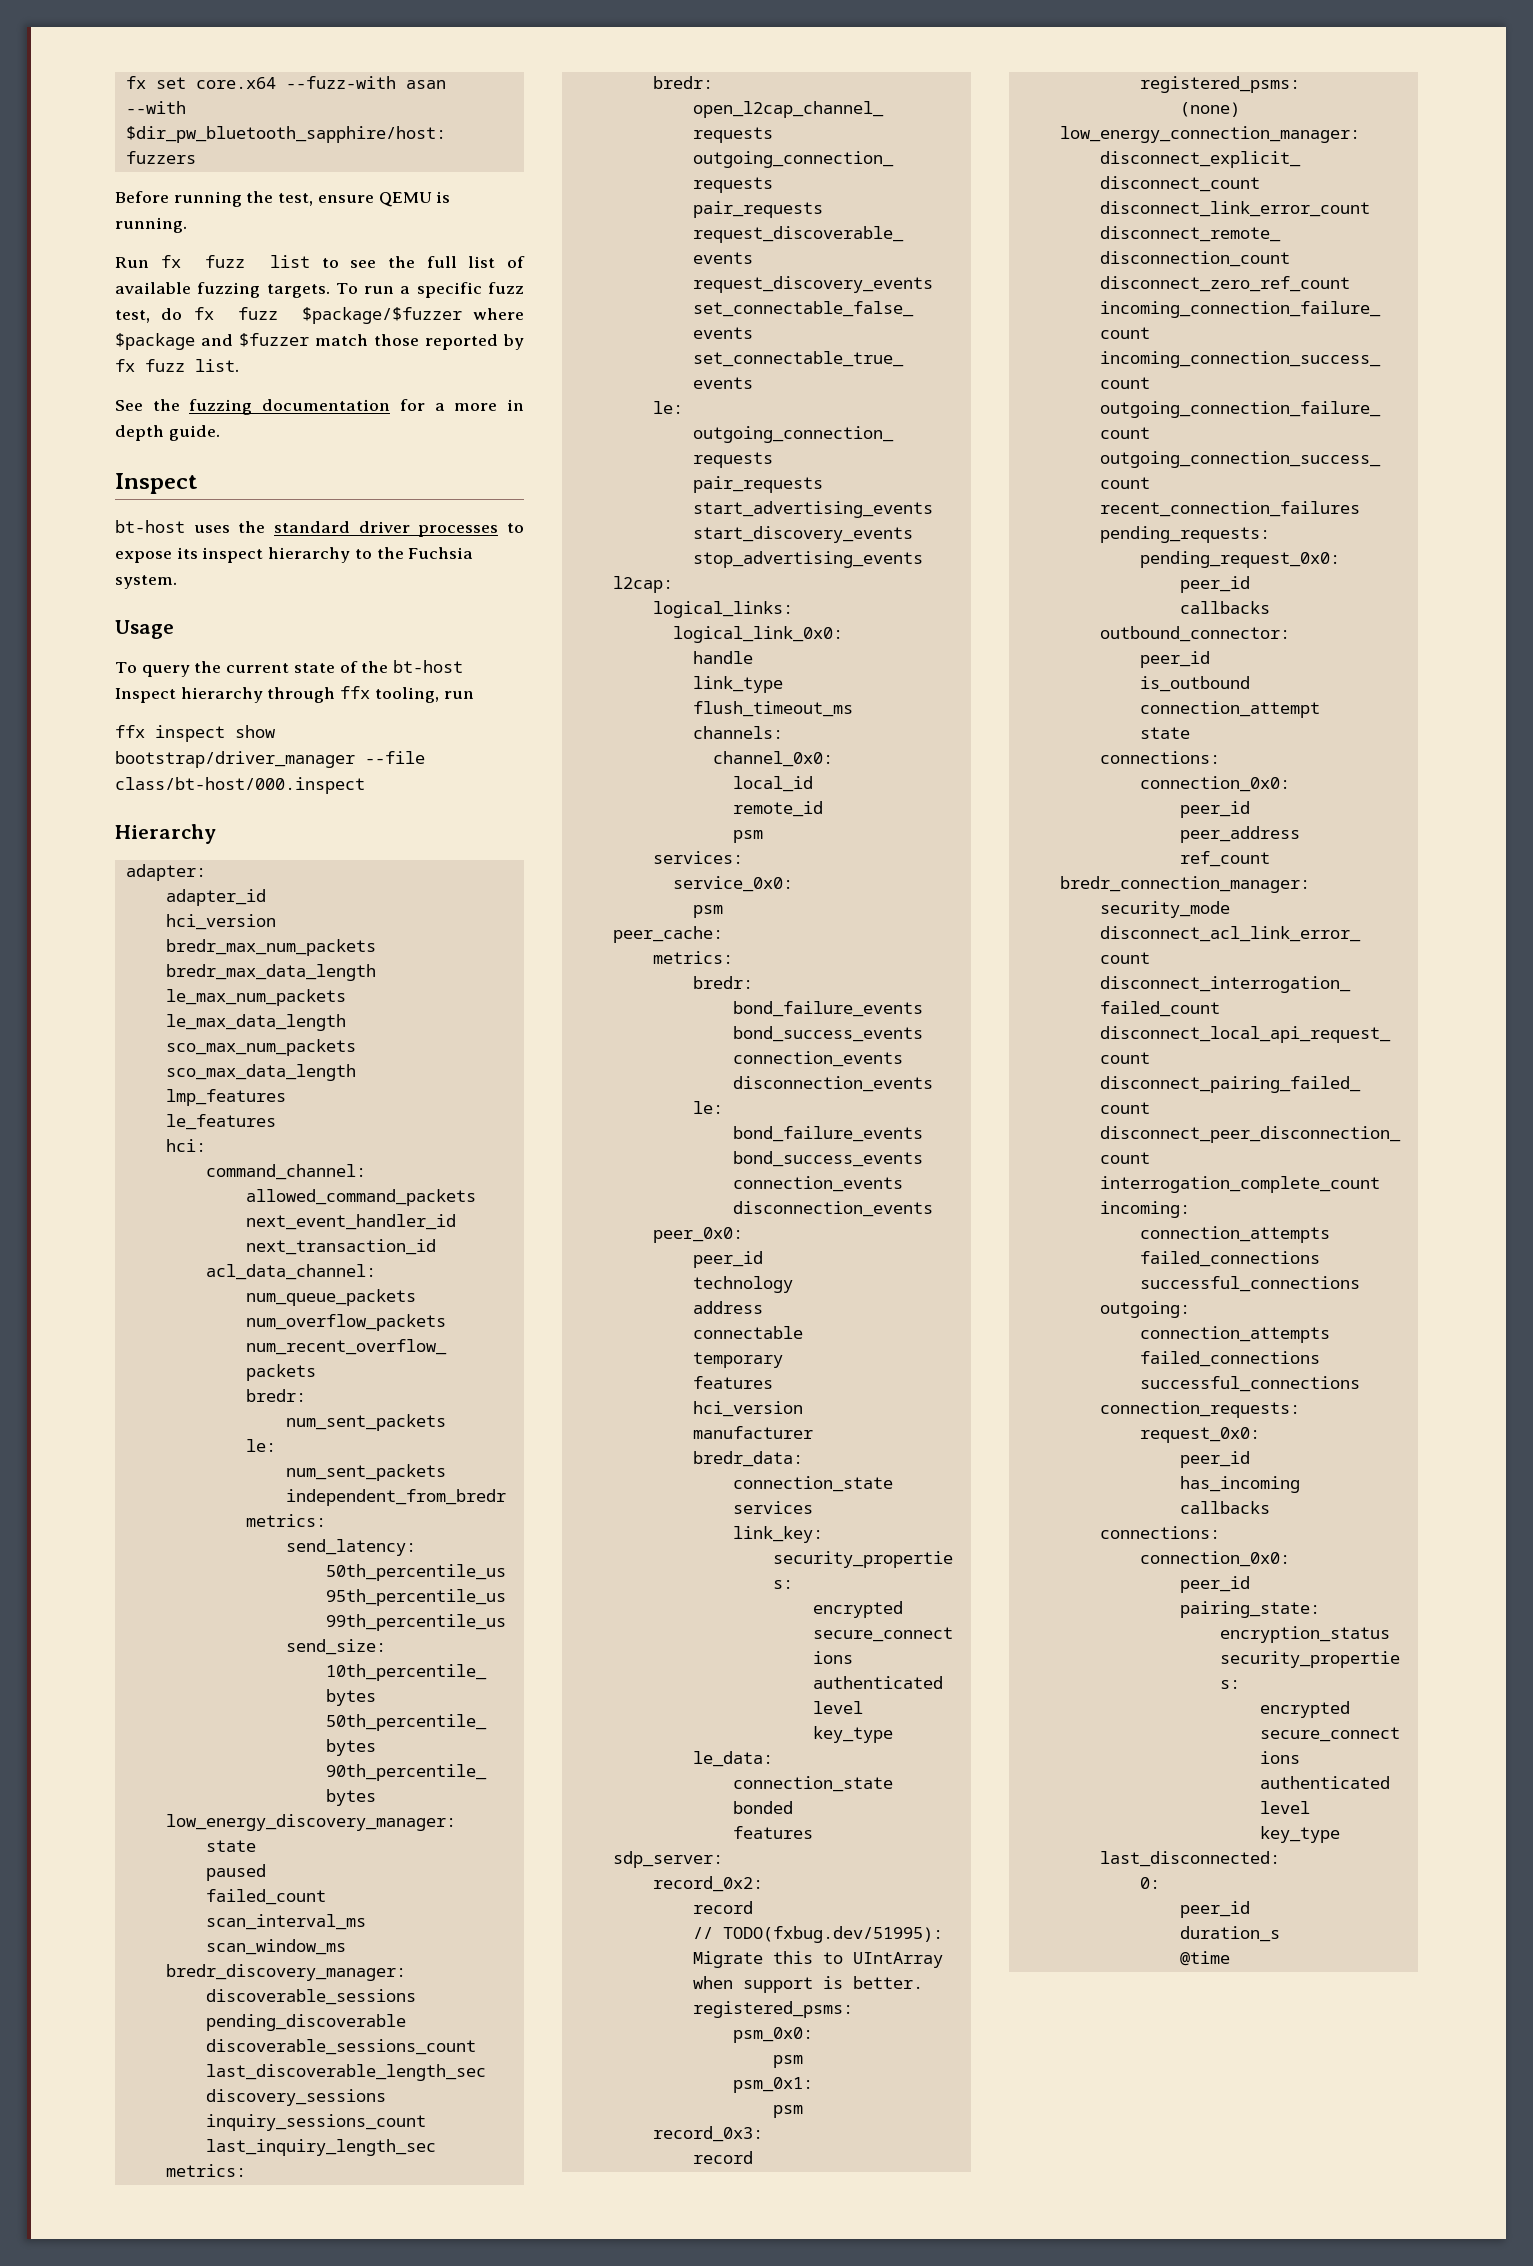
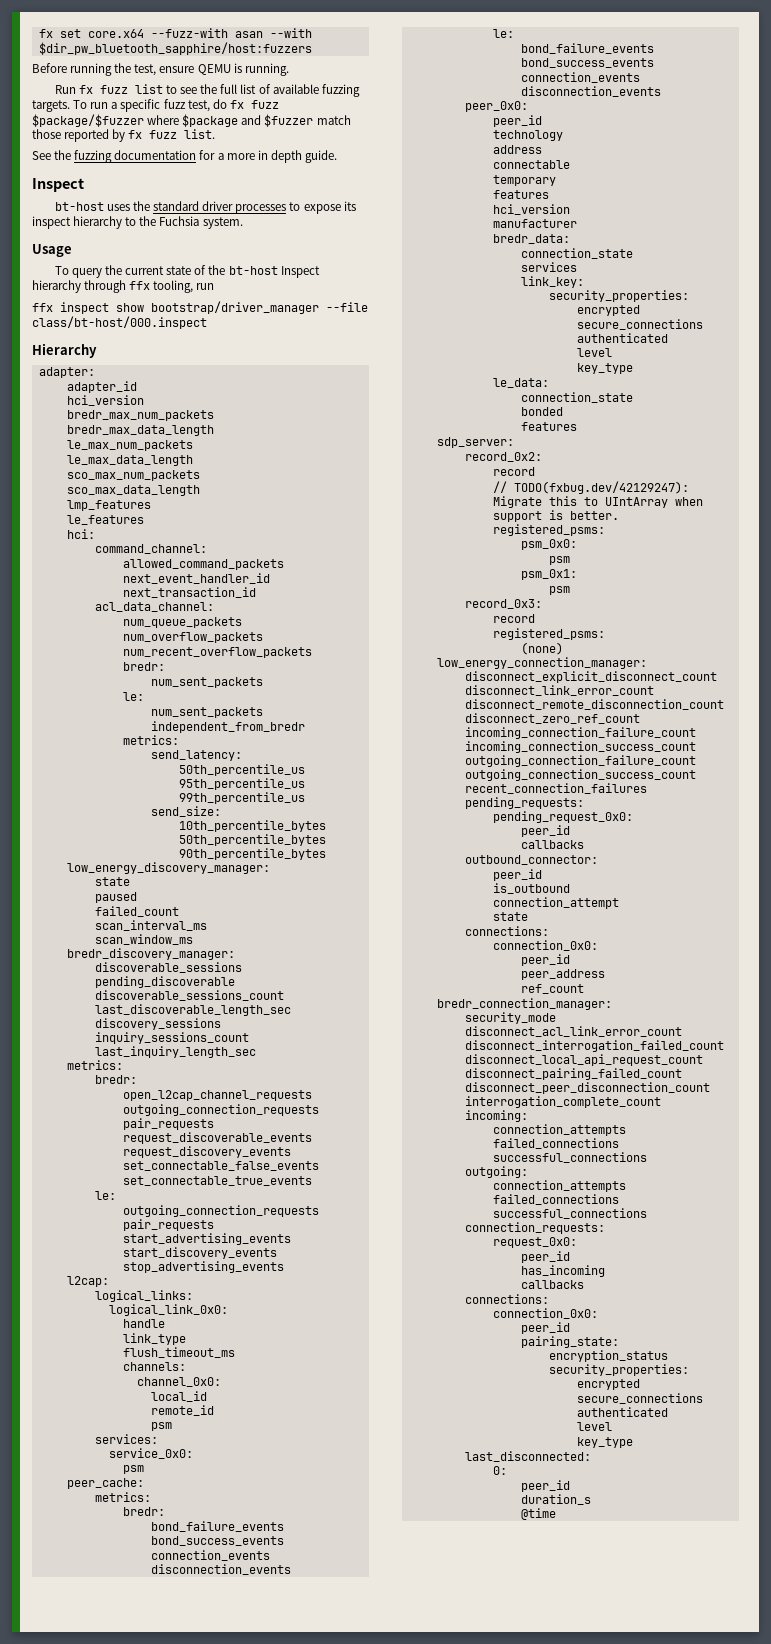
- // TODO(fxbug.dev/51995): Migrate this to UIntArray when support is better.
+ // TODO(fxbug.dev/42129247): Migrate this to UIntArray when support is better.

